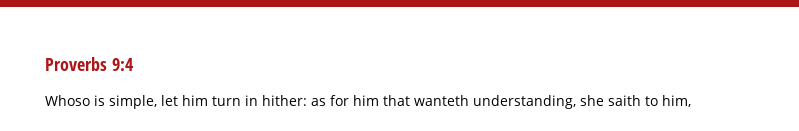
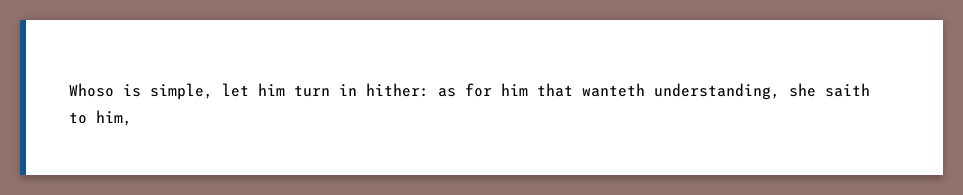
- Proverbs 9:4

